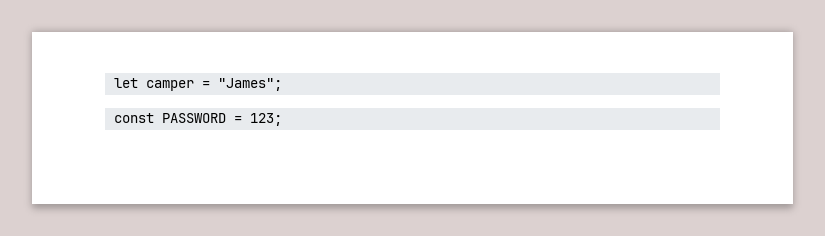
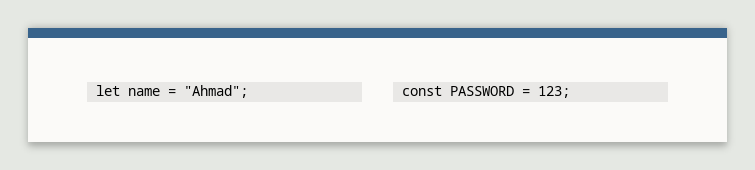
- let camper = "James";
+ let name = "Ahmad";

